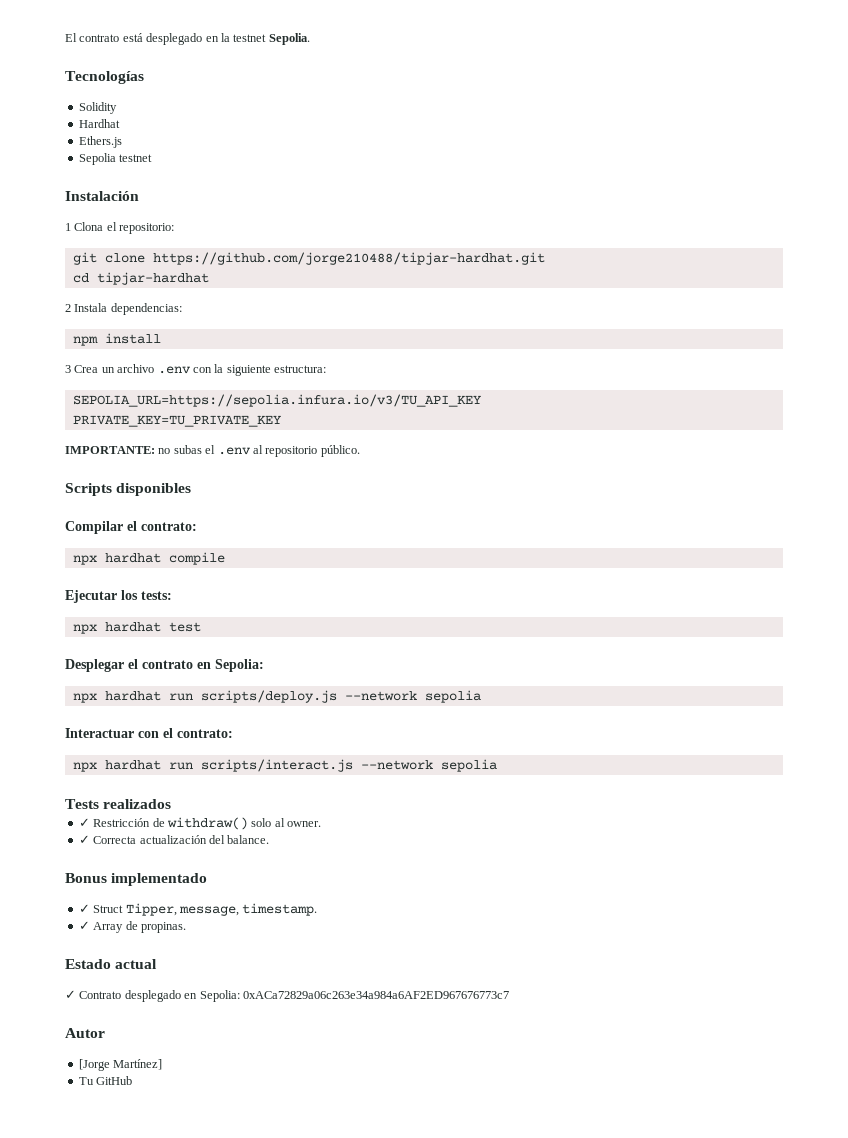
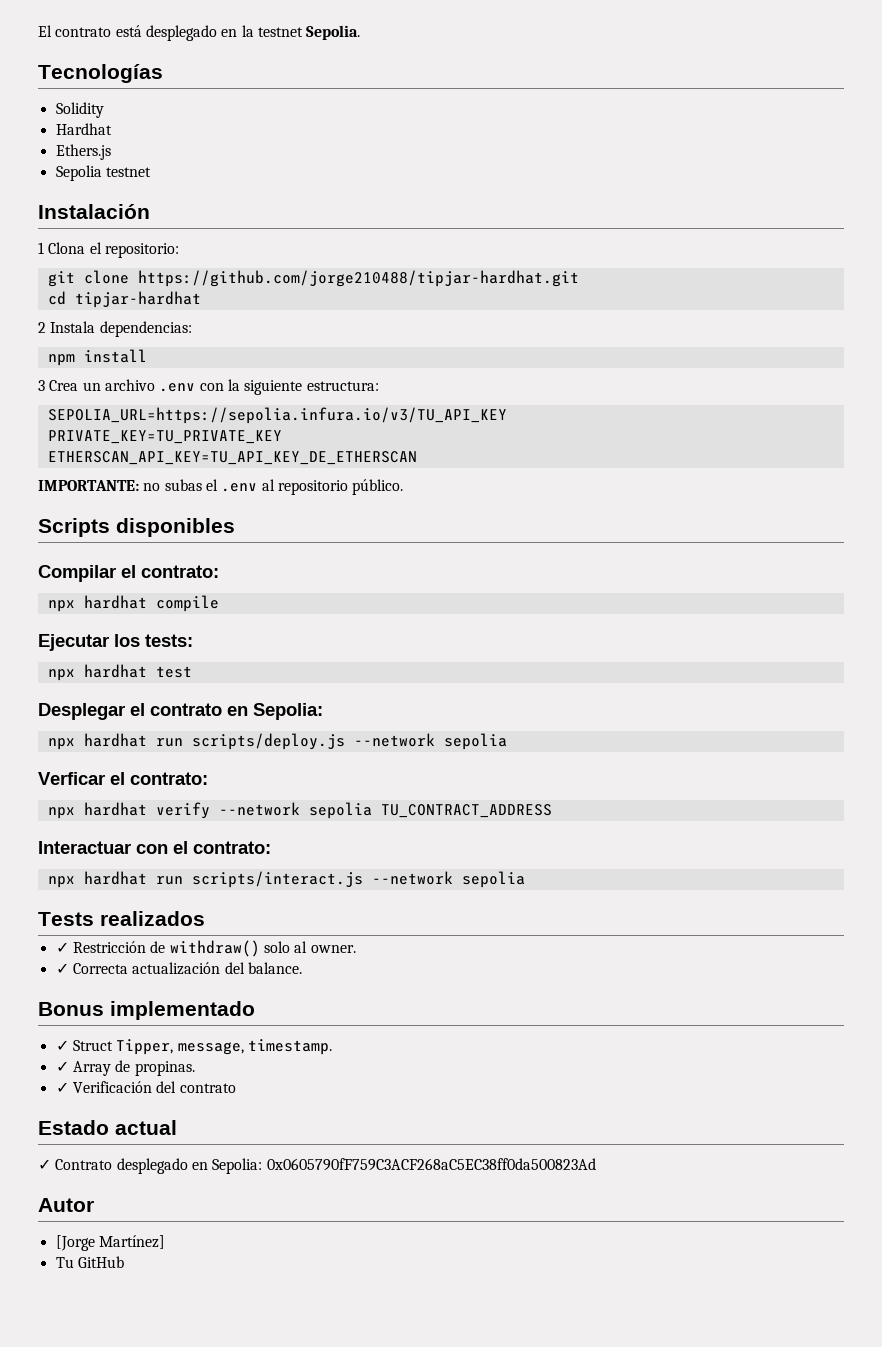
+ ETHERSCAN_API_KEY=TU_API_KEY_DE_ETHERSCAN
+ Verficar el contrato:
+ npx hardhat verify --network sepolia TU_CONTRACT_ADDRESS
+ ✓ Verificación del contrato
- ✓ Contrato desplegado en Sepolia: 0xACa72829a06c263e34a984a6AF2ED967676773c7
+ ✓ Contrato desplegado en Sepolia: 0x0605790fF759C3ACF268aC5EC38ff0da500823Ad

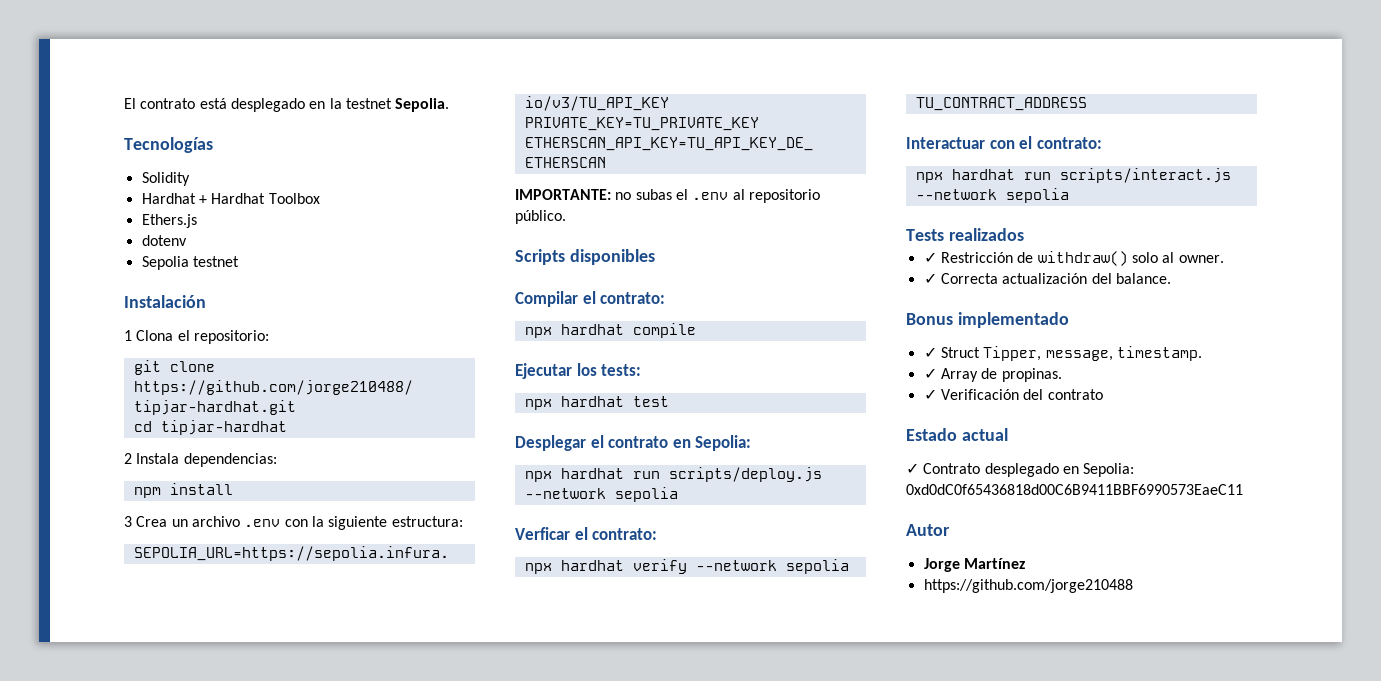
- Hardhat
+ Hardhat + Hardhat Toolbox
+ dotenv
- ✓ Contrato desplegado en Sepolia: 0x0605790fF759C3ACF268aC5EC38ff0da500823Ad
+ ✓ Contrato desplegado en Sepolia: 0xd0dC0f65436818d00C6B9411BBF6990573EaeC11
- [Jorge Martínez]
- Tu GitHub
+ Jorge Martínez
+ https://github.com/jorge210488

